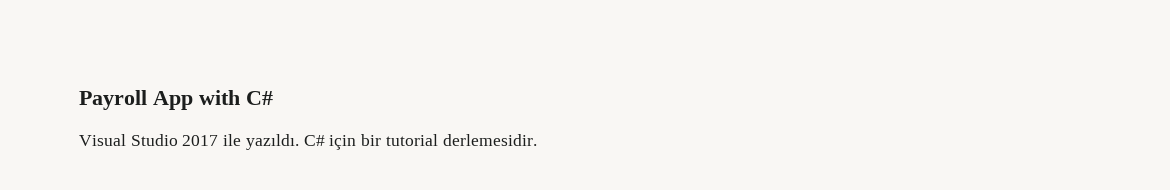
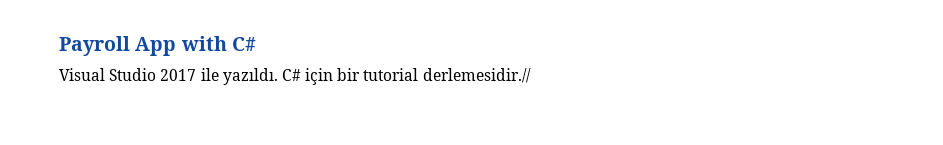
- C# için bir tutorial derlemesidir.
+ C# için bir tutorial derlemesidir.//

